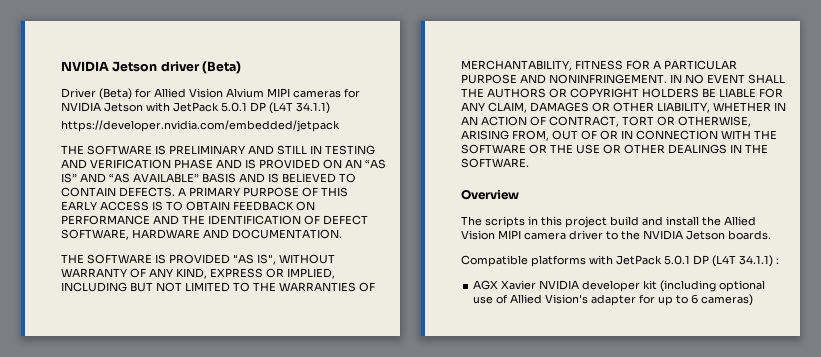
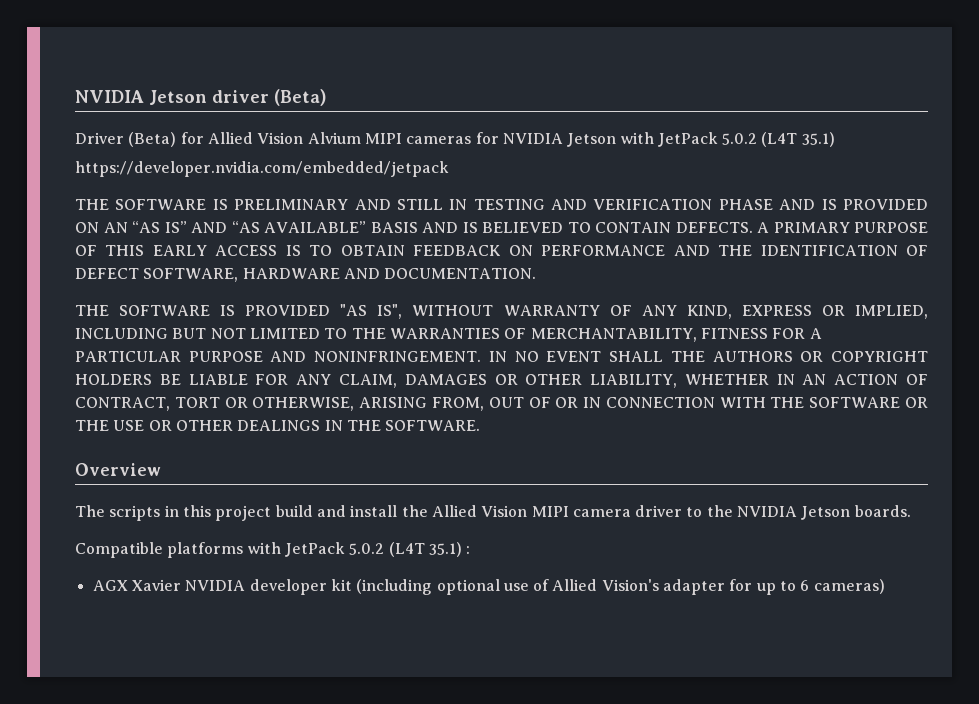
- Driver (Beta) for Allied Vision Alvium MIPI cameras for NVIDIA Jetson with JetPack 5.0.1 DP (L4T 34.1.1)
+ Driver (Beta) for Allied Vision Alvium MIPI cameras for NVIDIA Jetson with JetPack 5.0.2 (L4T 35.1)
- Compatible platforms with JetPack 5.0.1 DP (L4T 34.1.1) :
+ Compatible platforms with JetPack 5.0.2 (L4T 35.1) :

